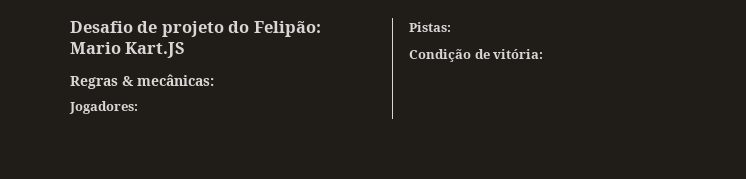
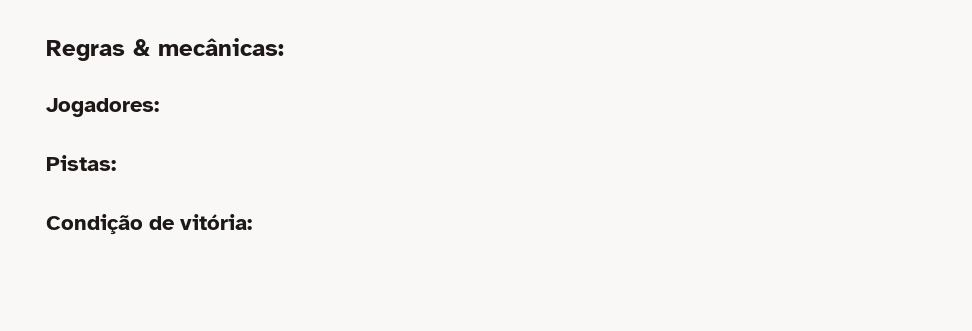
- Desafio de projeto do Felipão: Mario Kart.JS

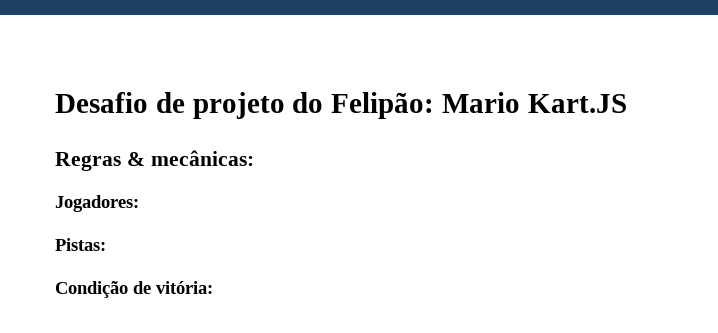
+ Desafio de projeto do Felipão: Mario Kart.JS

